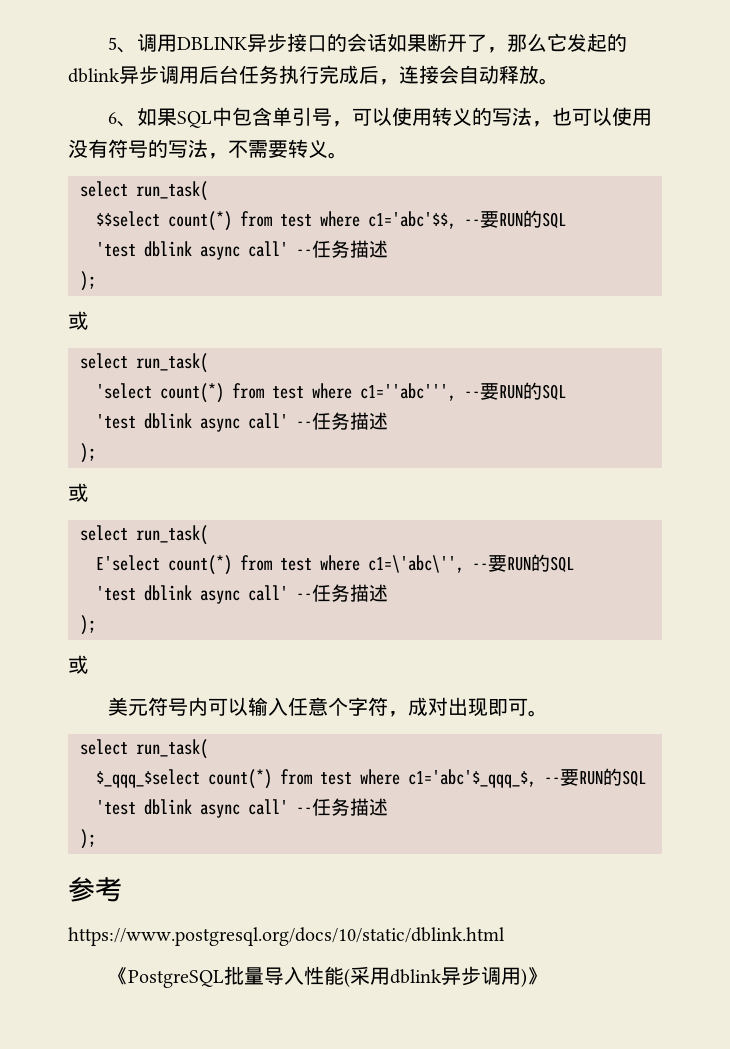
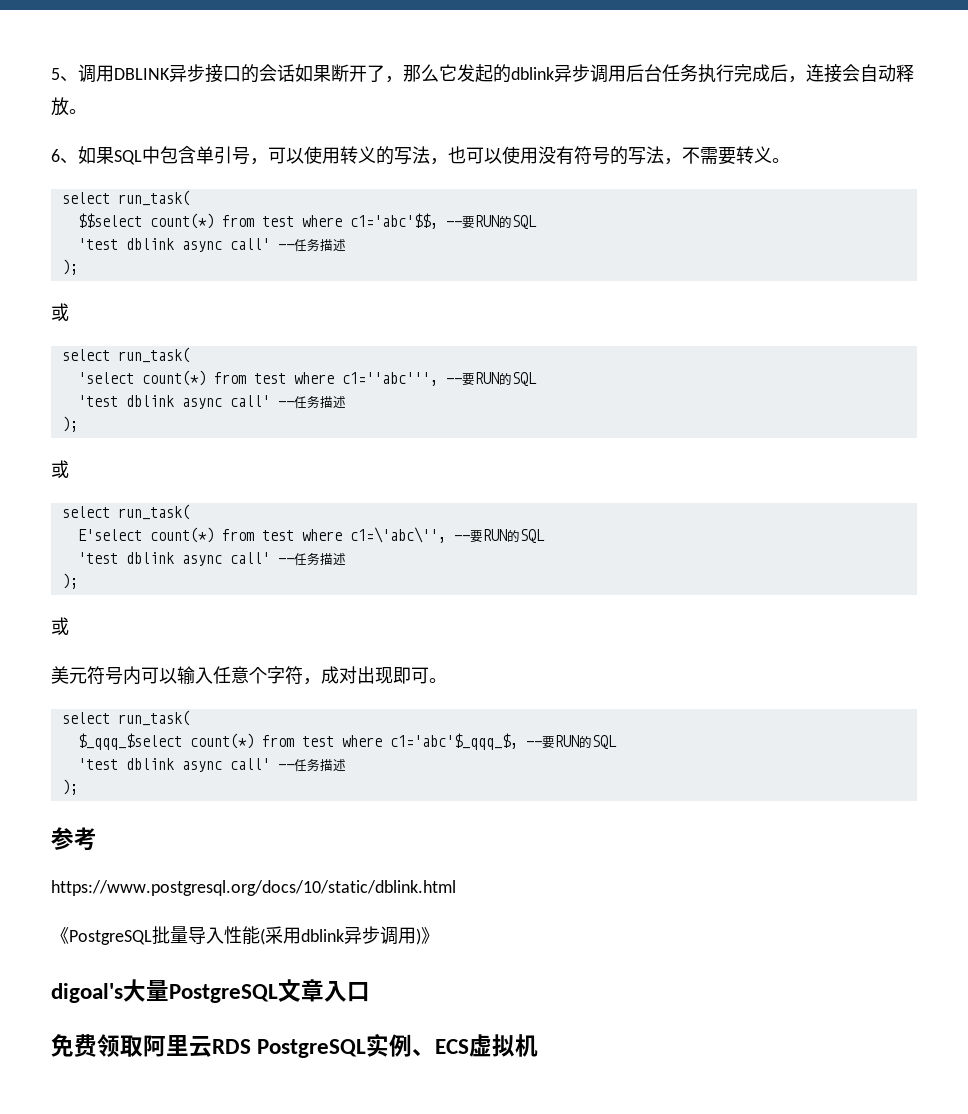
+ digoal's大量PostgreSQL文章入口
+ 免费领取阿里云RDS PostgreSQL实例、ECS虚拟机

